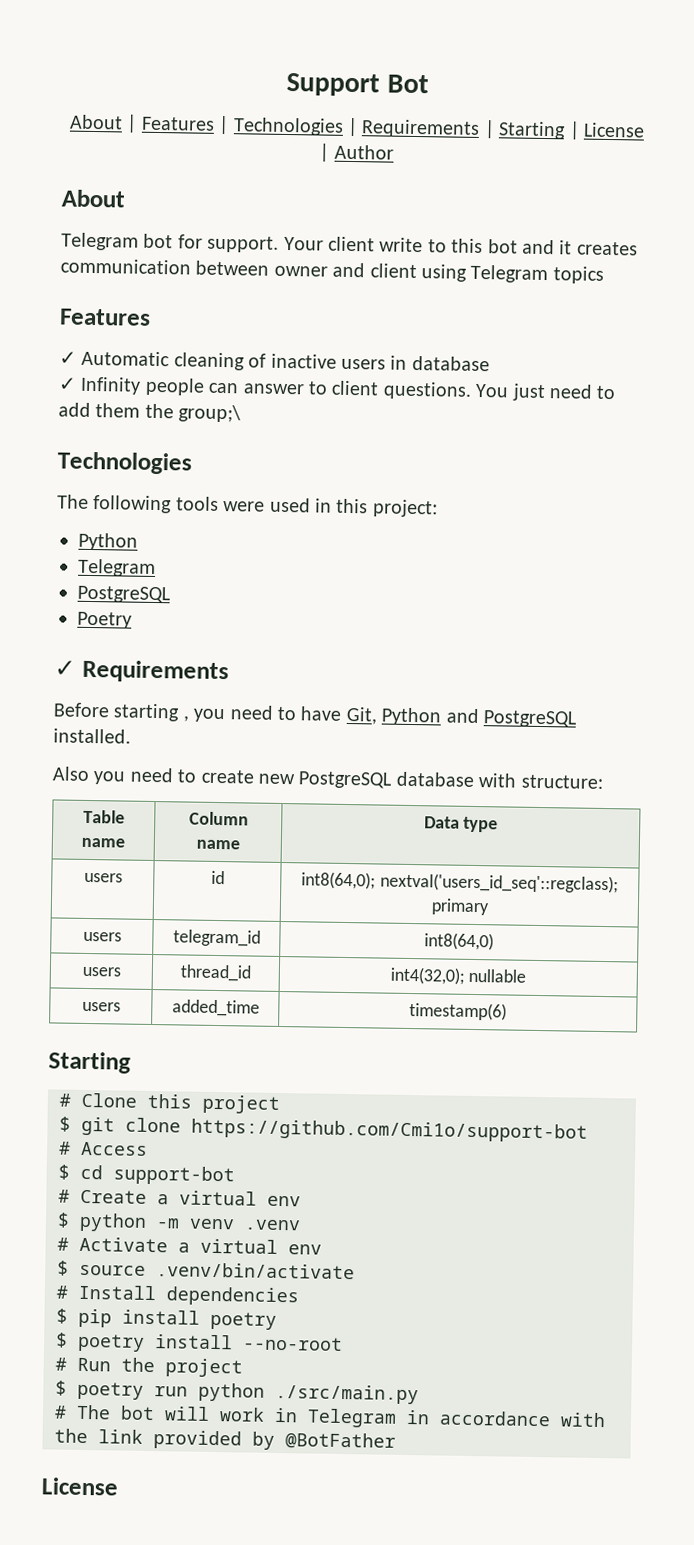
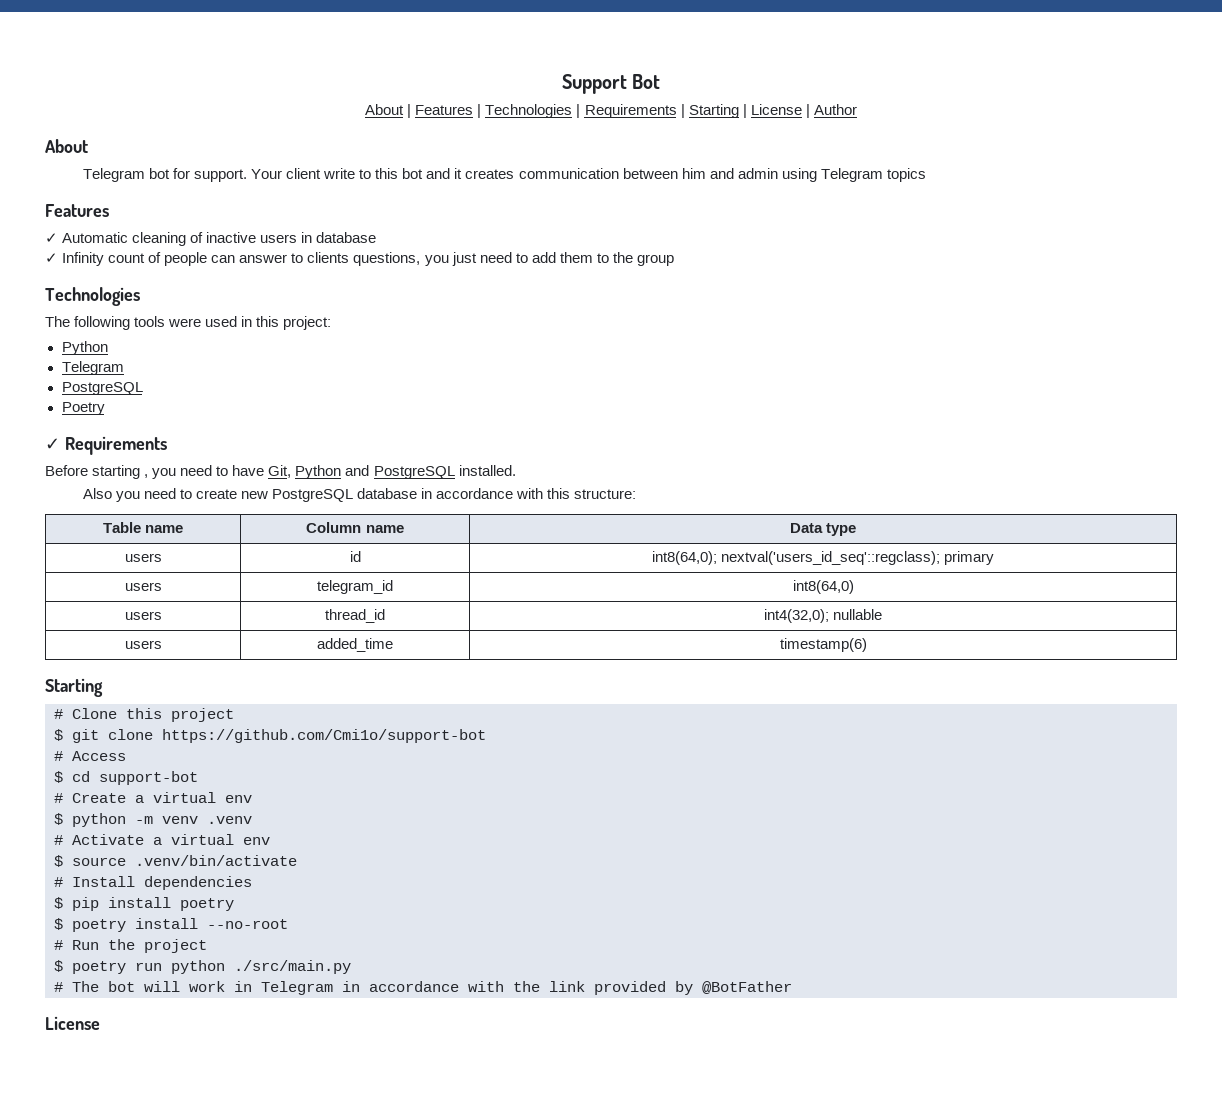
- Your client write to this bot and it creates communication between owner and client using Telegram topics
+ Your client write to this bot and it creates communication between him and admin using Telegram topics
- ✓ Infinity people can answer to client questions. You just need to add them the group;\
+ ✓ Infinity count of people can answer to clients questions, you just need to add them to the group
- Also you need to create new PostgreSQL database with structure:
+ Also you need to create new PostgreSQL database in accordance with this structure:

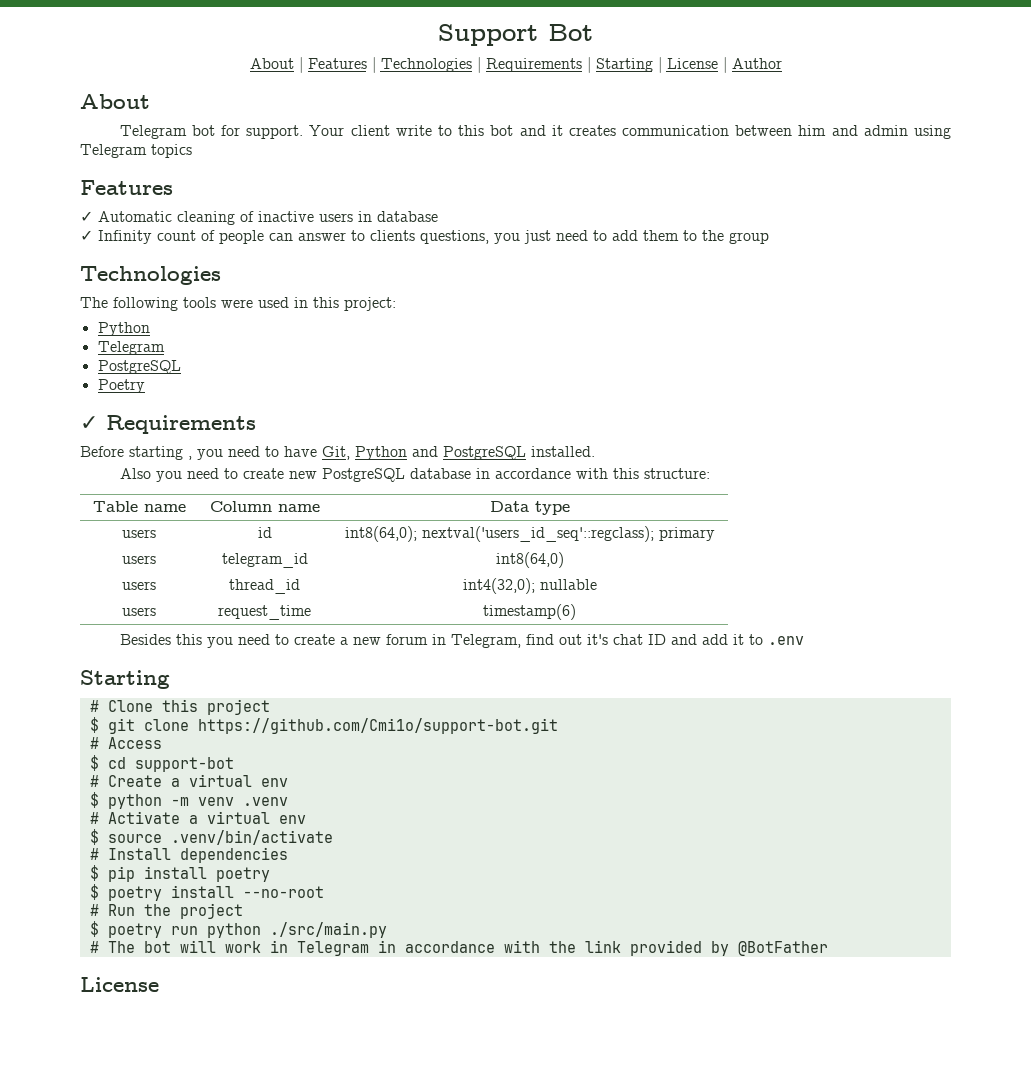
- users | added_time | timestamp(6)
+ users | request_time | timestamp(6)
+ Besides this you need to create a new forum in Telegram, find out it's chat ID and add it to .env
- $ git clone https://github.com/Cmi1o/support-bot
+ $ git clone https://github.com/Cmi1o/support-bot.git

